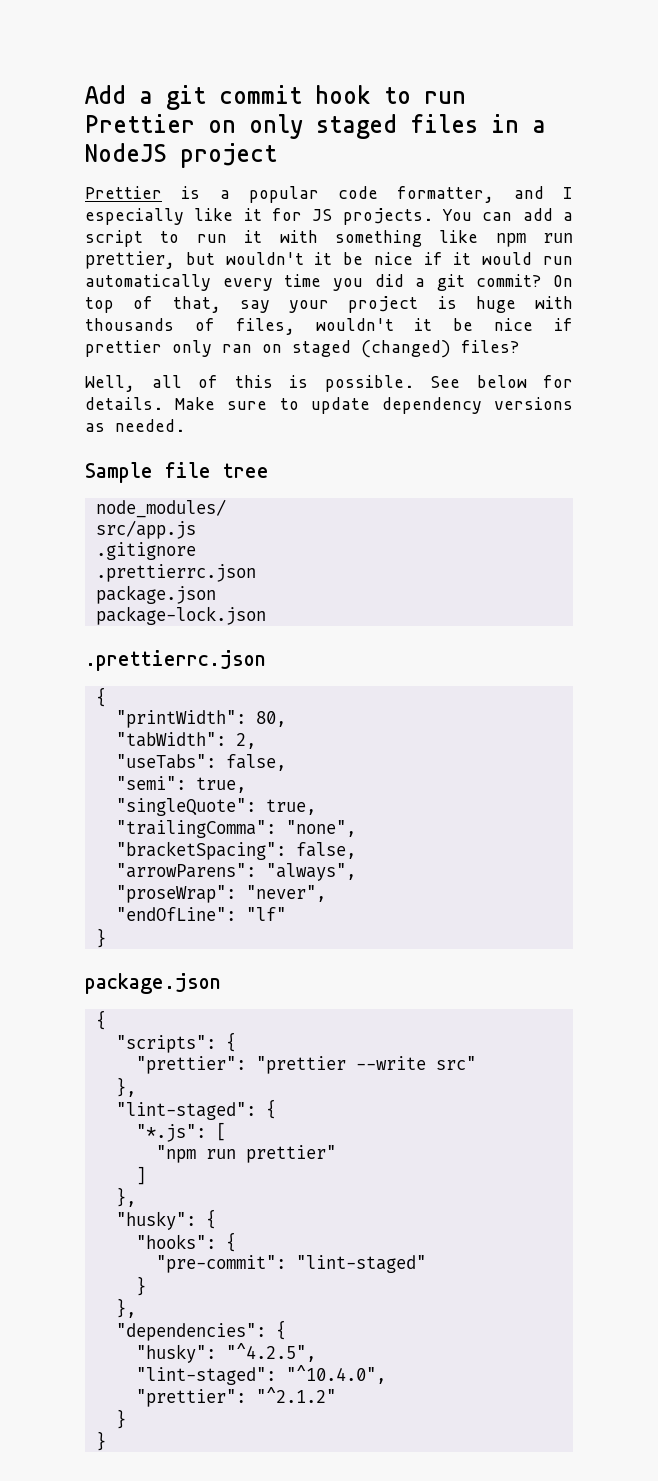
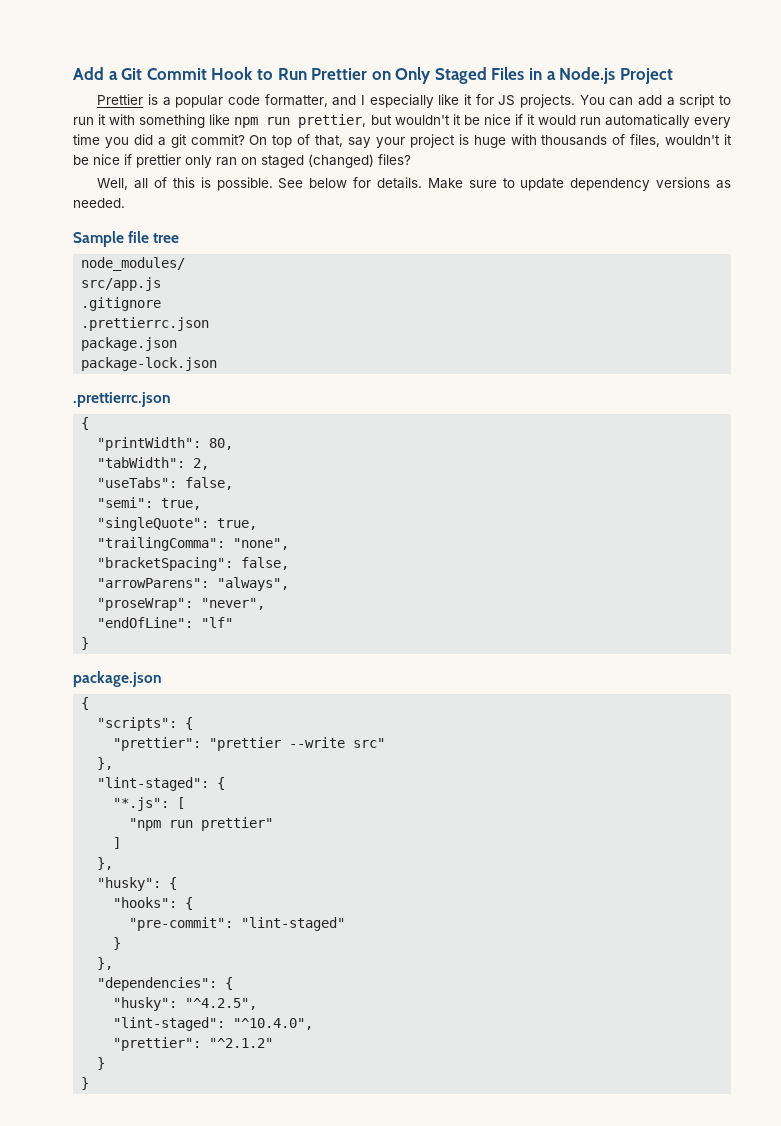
- Add a git commit hook to run Prettier on only staged files in a NodeJS project
+ Add a Git Commit Hook to Run Prettier on Only Staged Files in a Node.js Project

